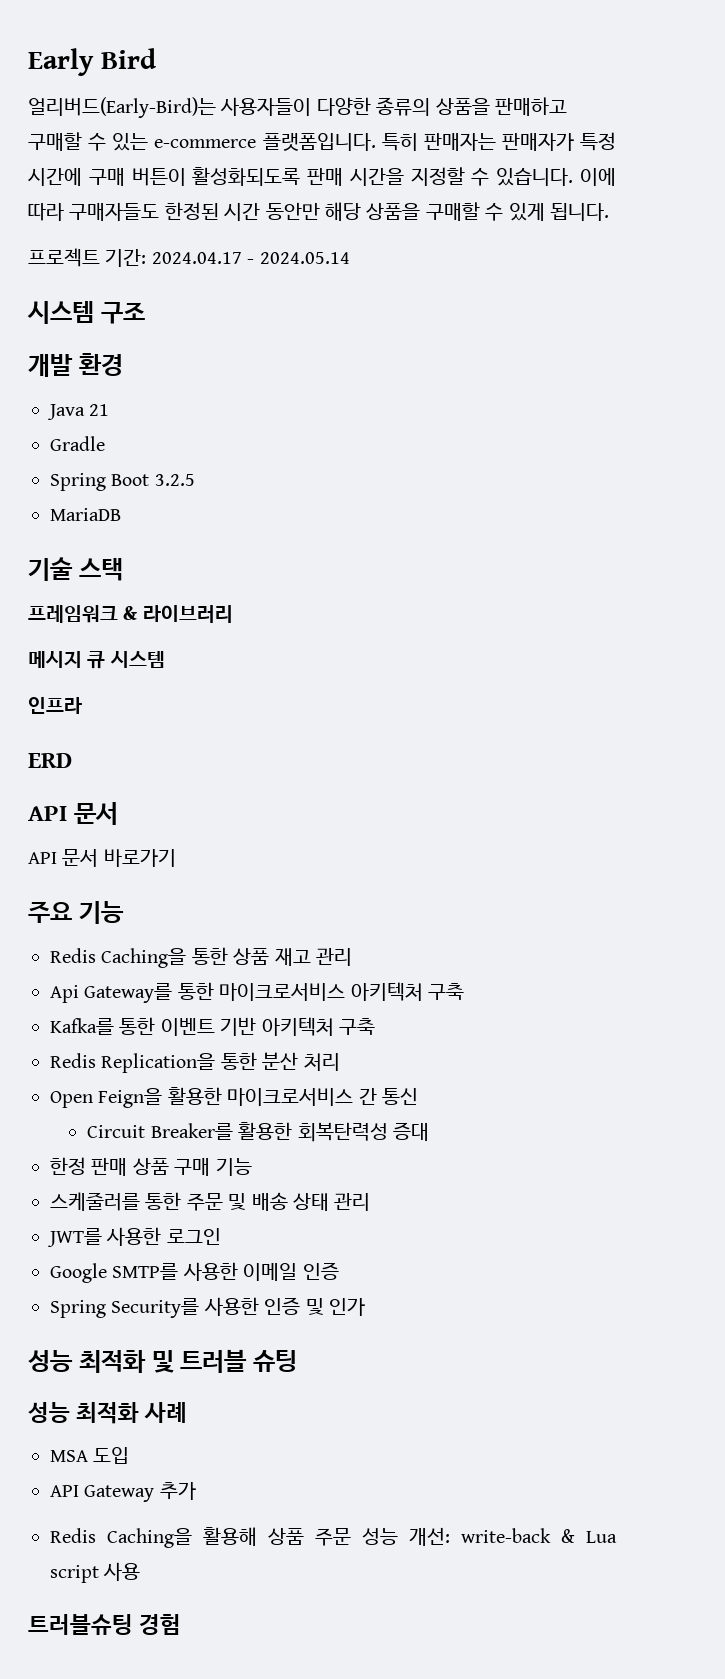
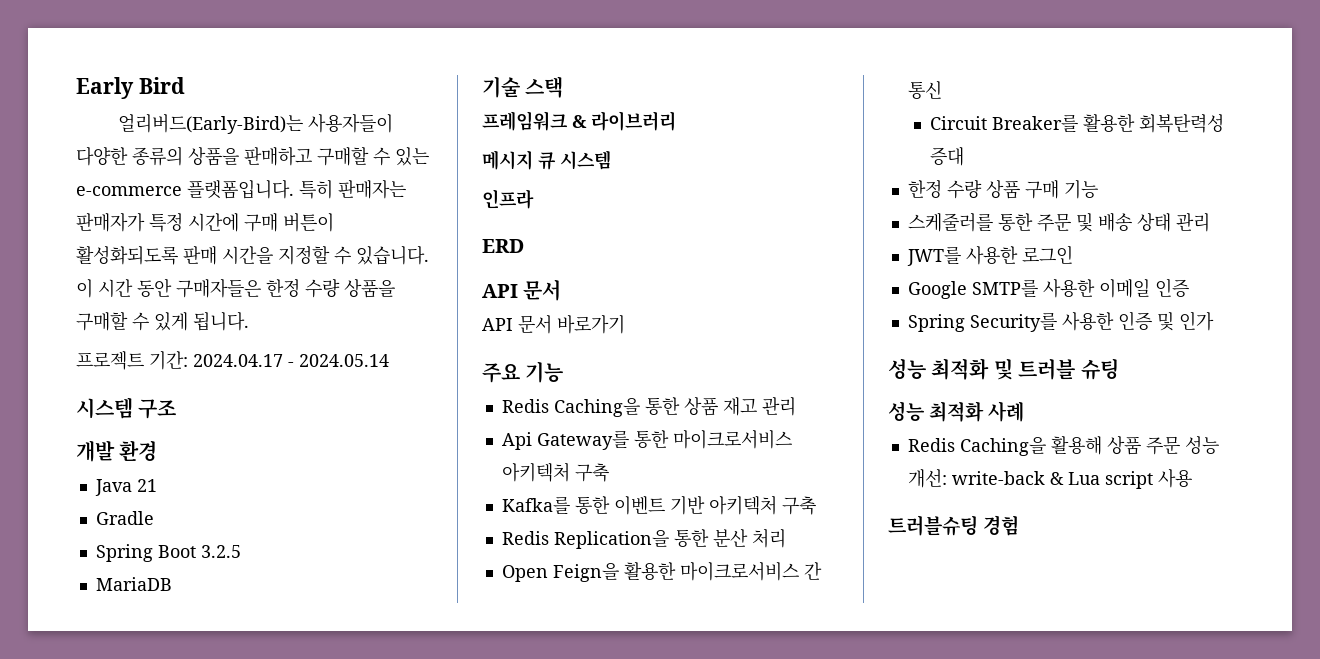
- 이에 따라 구매자들도 한정된 시간 동안만 해당 상품을 구매할 수 있게 됩니다.
+ 이 시간 동안 구매자들은 한정 수량 상품을 구매할 수 있게 됩니다.
- 한정 판매 상품 구매 기능
+ 한정 수량 상품 구매 기능
- MSA 도입
- API Gateway 추가

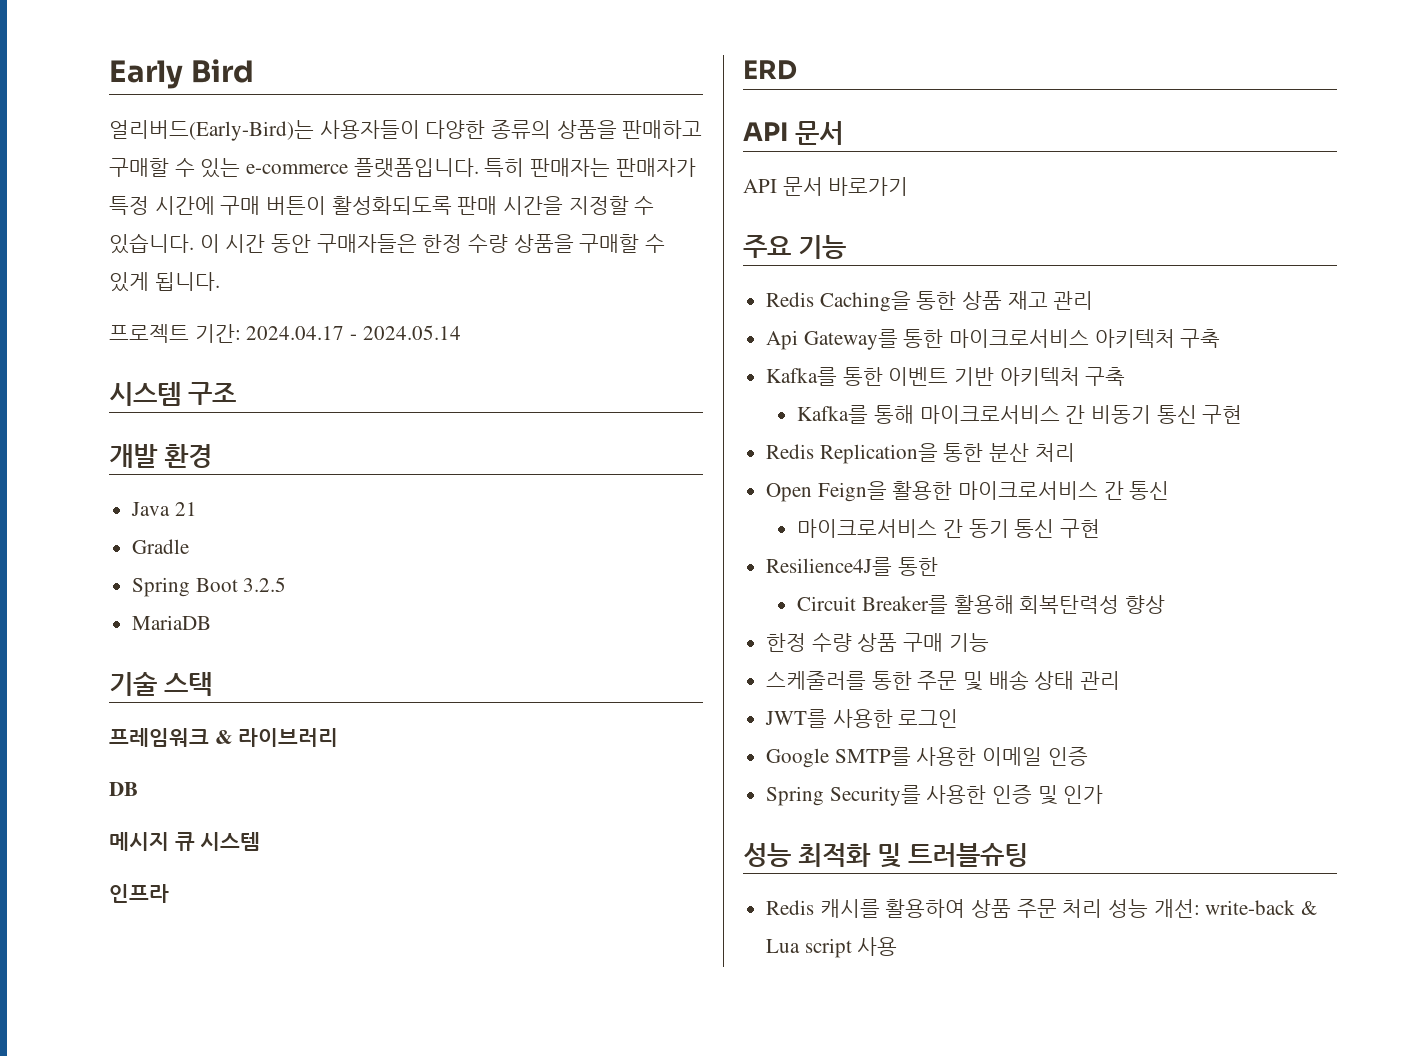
+ DB
+ Kafka를 통해 마이크로서비스 간 비동기 통신 구현
+ 마이크로서비스 간 동기 통신 구현
+ Resilience4J를 통한
- Circuit Breaker를 활용한 회복탄력성 증대
+ Circuit Breaker를 활용해 회복탄력성 향상
- 성능 최적화 및 트러블 슈팅
- 성능 최적화 사례
- Redis Caching을 활용해 상품 주문 성능 개선: write-back & Lua script 사용
+ 성능 최적화 및 트러블슈팅
+ Redis 캐시를 활용하여 상품 주문 처리 성능 개선: write-back & Lua script 사용
- 트러블슈팅 경험

